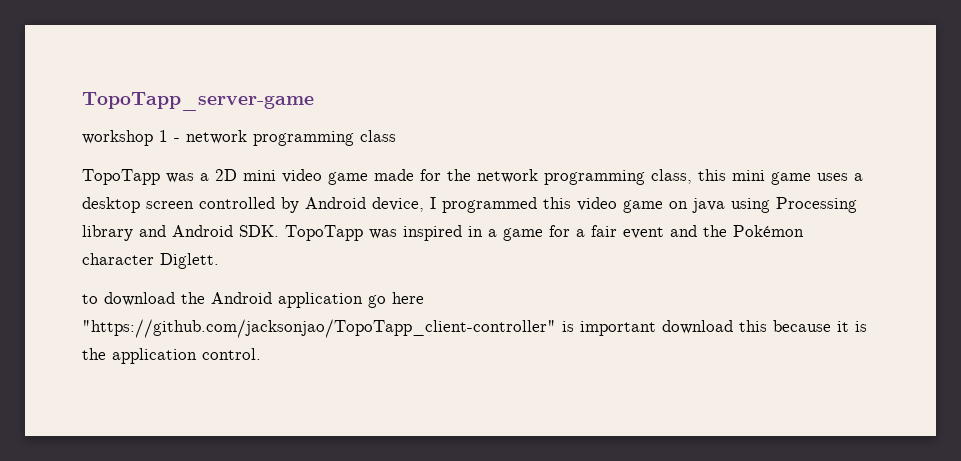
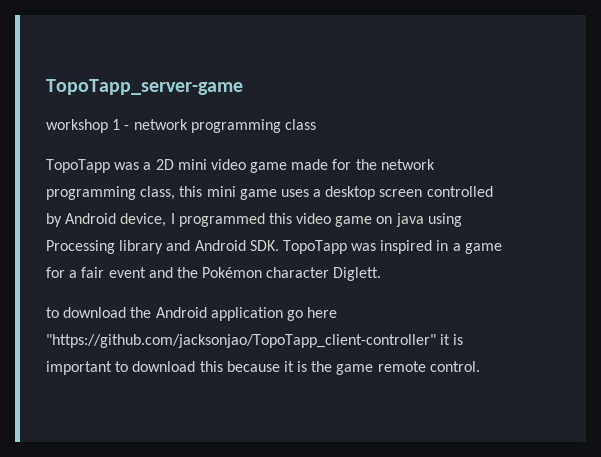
- to download the Android application go here "https://github.com/jacksonjao/TopoTapp_client-controller" is important download this because it is the application control.
+ to download the Android application go here "https://github.com/jacksonjao/TopoTapp_client-controller" it is important to download this because it is the game remote control.

